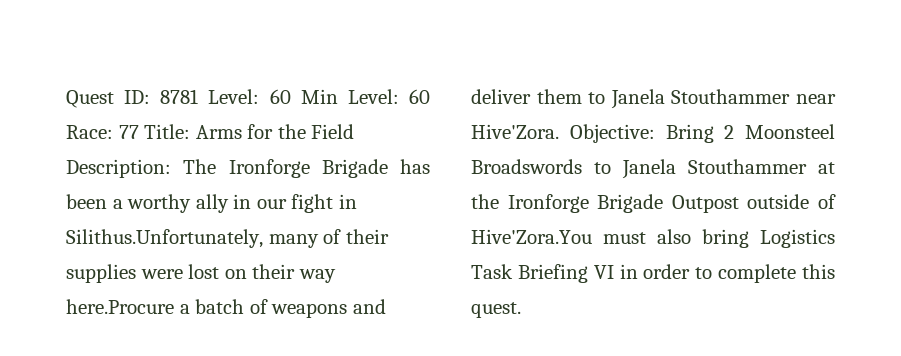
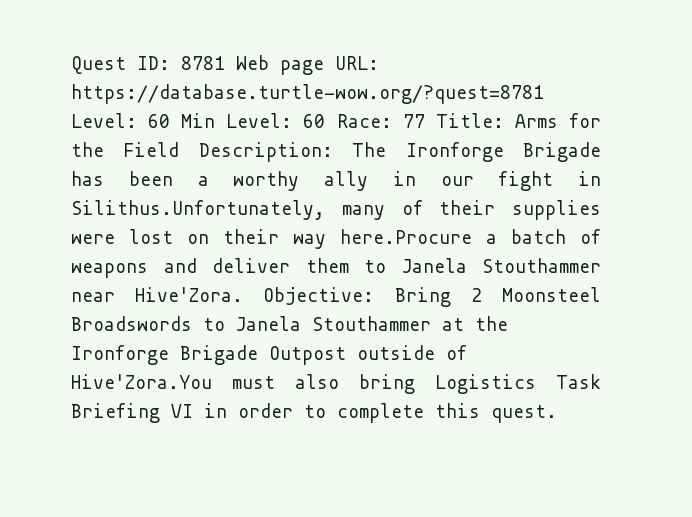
- Quest ID: 8781 Level: 60 Min Level: 60 Race: 77 Title: Arms for the Field Description: The Ironforge Brigade has been a worthy ally in our fight in Silithus.Unfortunately, many of their supplies were lost on their way here.Procure a batch of weapons and deliver them to Janela Stouthammer near Hive'Zora.
+ Quest ID: 8781 Web page URL: https://database.turtle-wow.org/?quest=8781 Level: 60 Min Level: 60 Race: 77 Title: Arms for the Field Description: The Ironforge Brigade has been a worthy ally in our fight in Silithus.Unfortunately, many of their supplies were lost on their way here.Procure a batch of weapons and deliver them to Janela Stouthammer near Hive'Zora.

